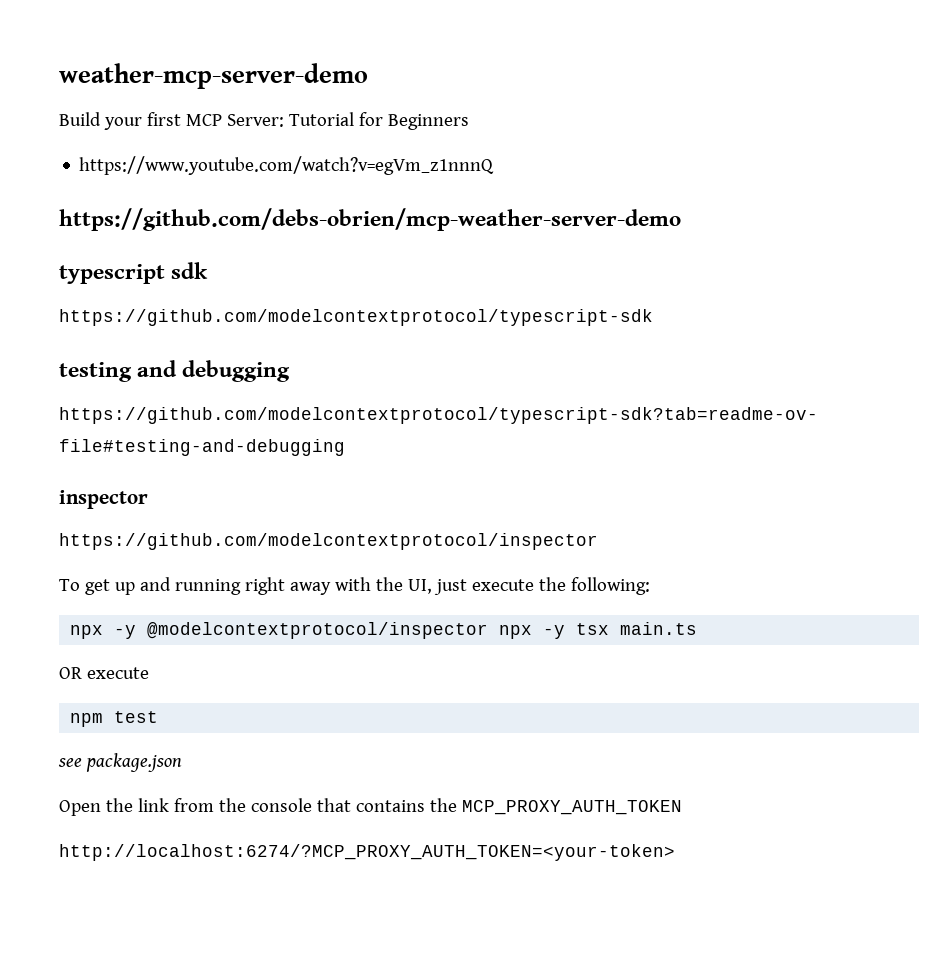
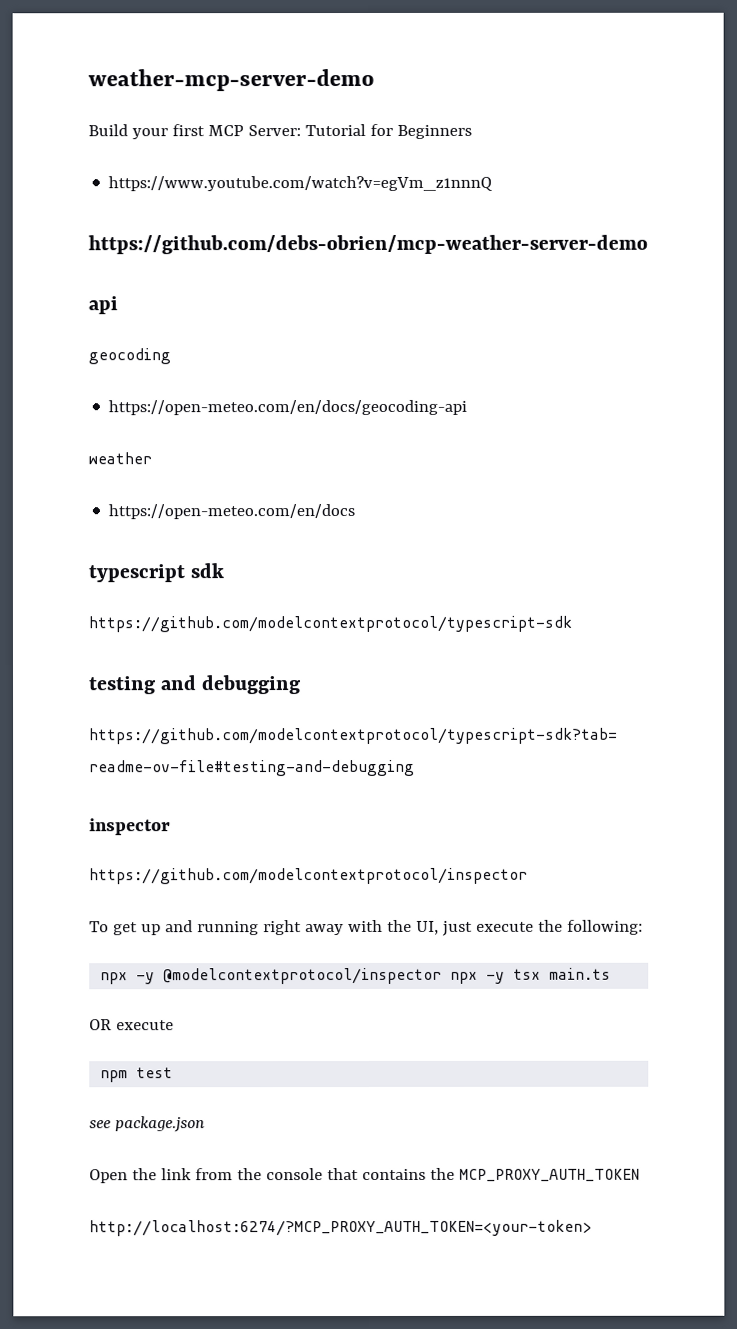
+ api
+ geocoding
+ https://open-meteo.com/en/docs/geocoding-api
+ weather
+ https://open-meteo.com/en/docs

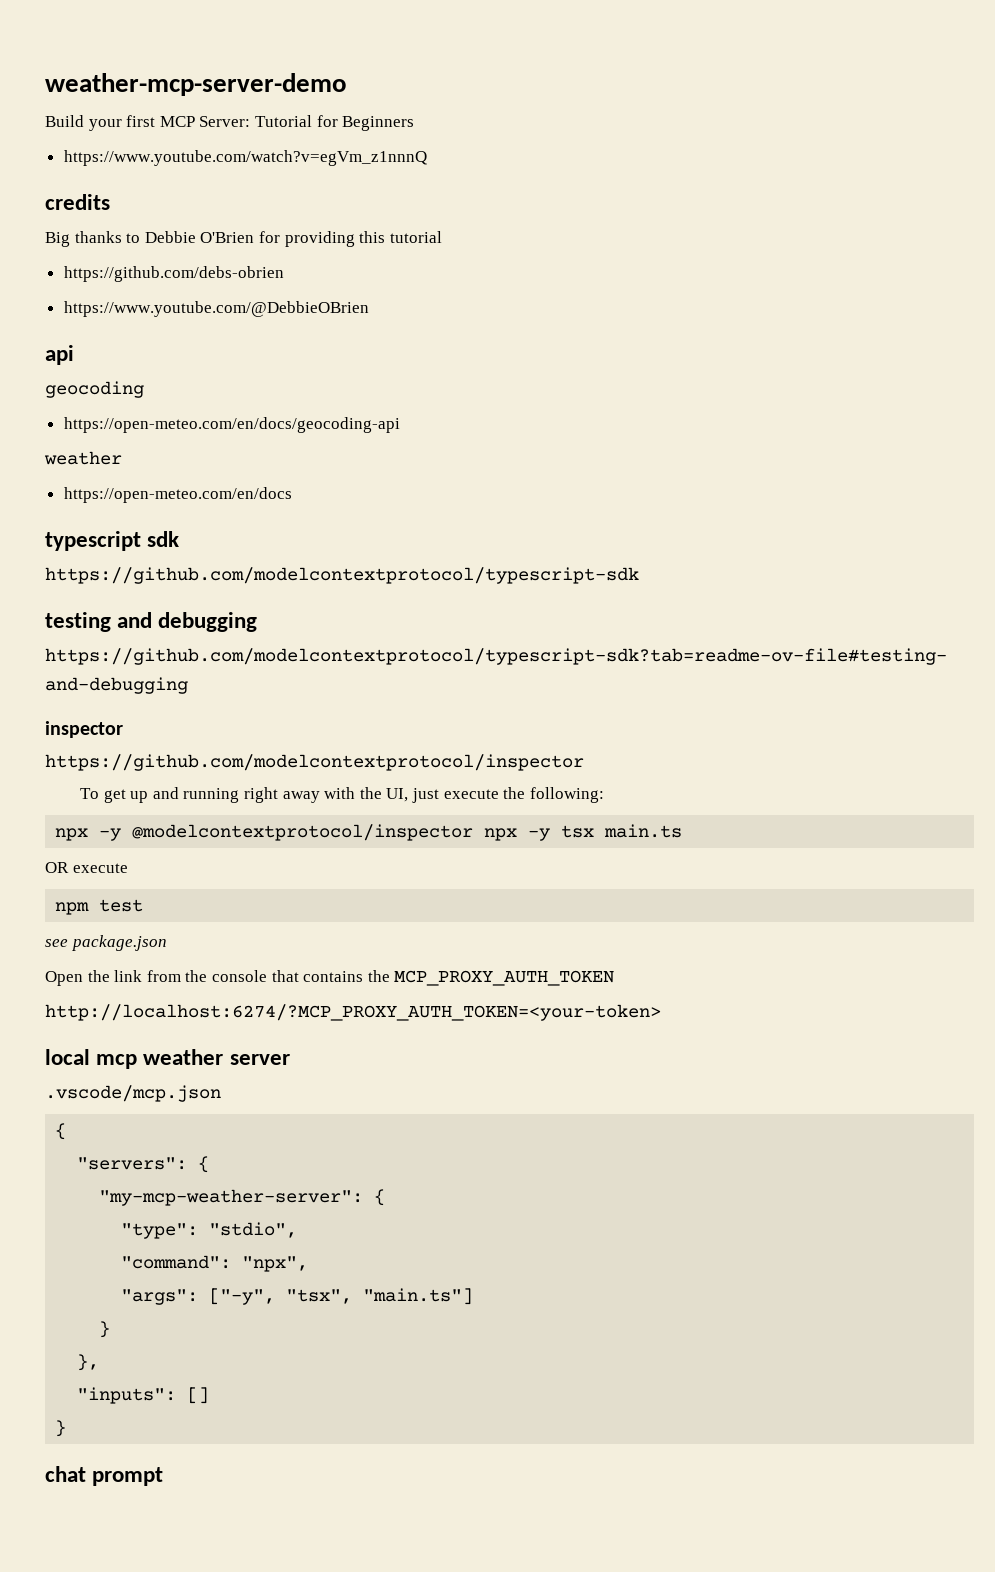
- https://github.com/debs-obrien/mcp-weather-server-demo
+ credits
+ Big thanks to Debbie O'Brien for providing this tutorial
+ https://github.com/debs-obrien
+ https://www.youtube.com/@DebbieOBrien
+ local mcp weather server
+ .vscode/mcp.json
+ {
+ "servers": {
+ "my-mcp-weather-server": {
+ "type": "stdio",
+ "command": "npx",
+ "args": ["-y", "tsx", "main.ts"]
+ }
+ },
+ "inputs": []
+ }
+ chat prompt

